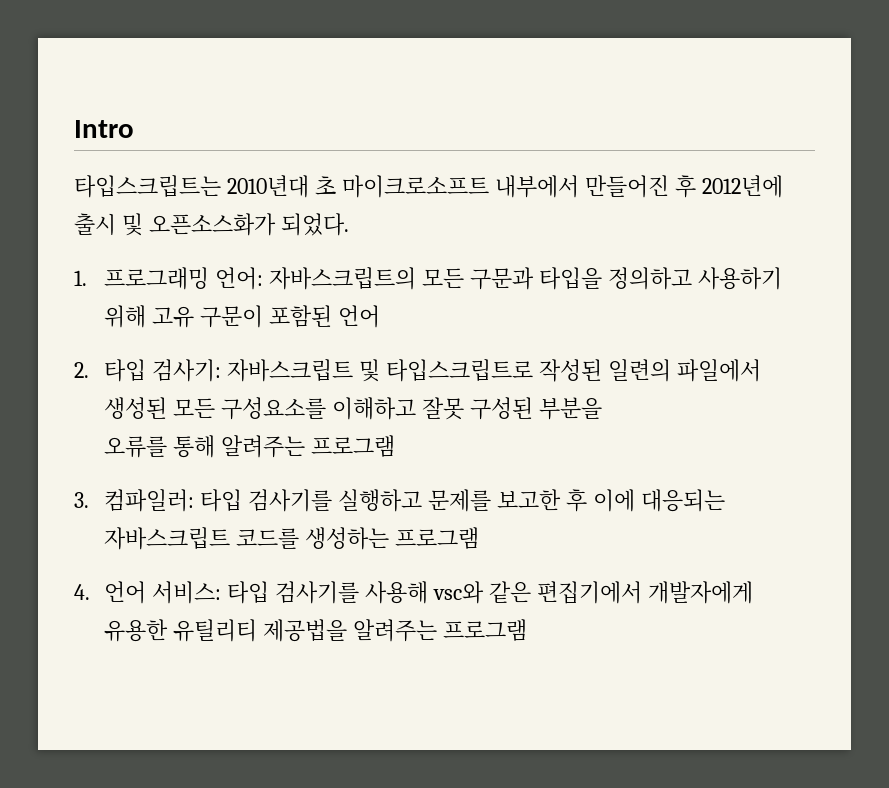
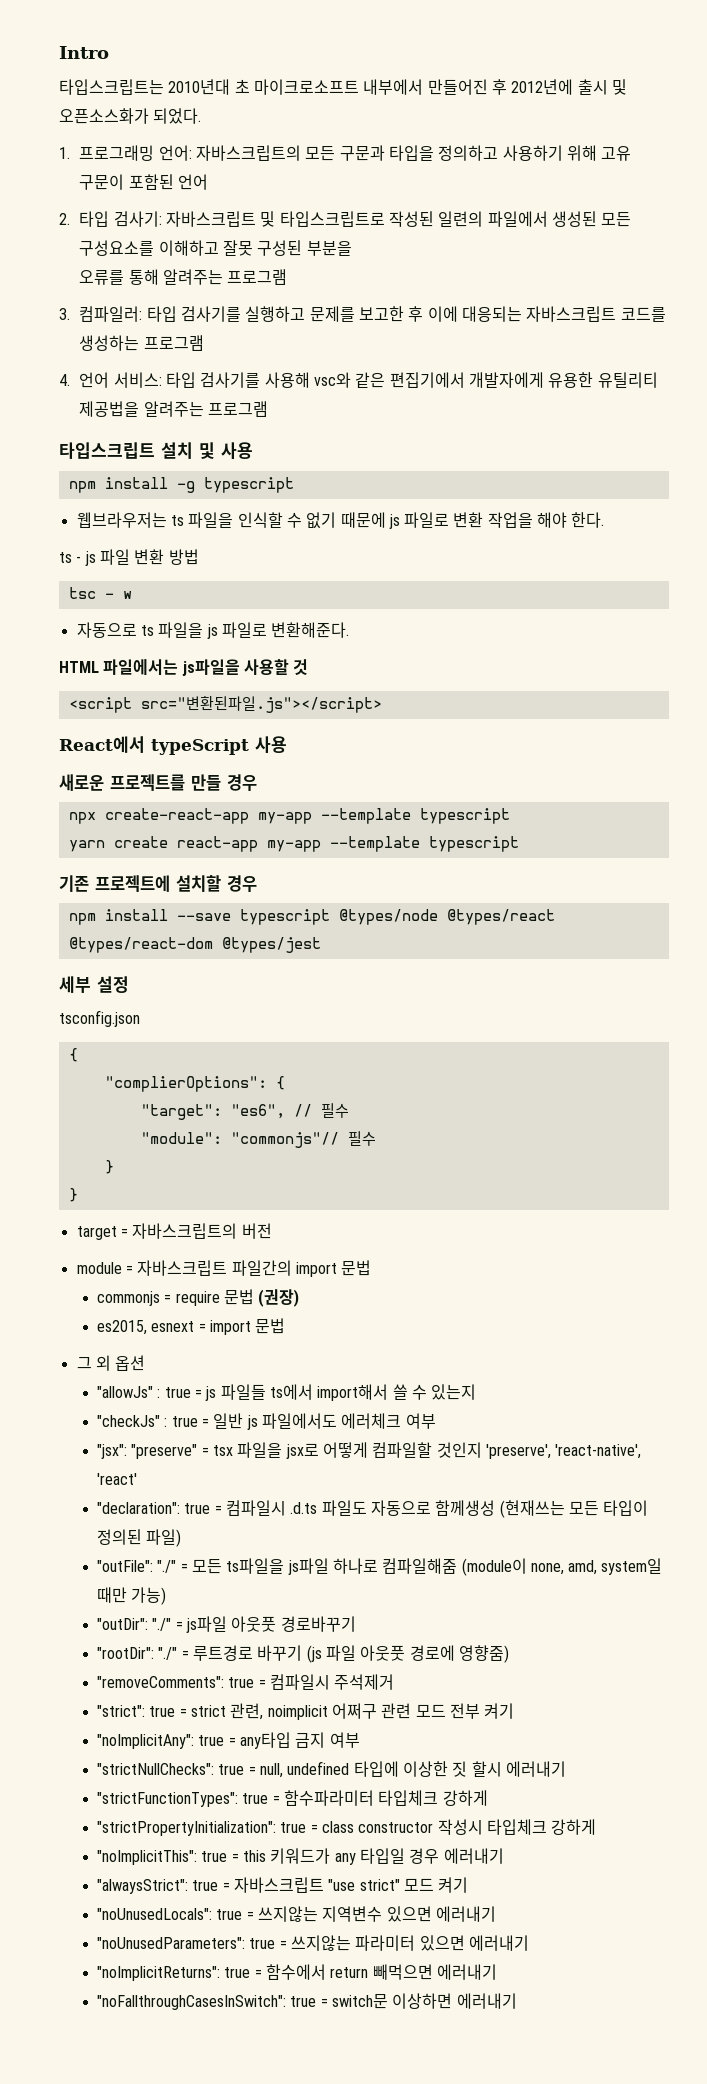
+ 타입스크립트 설치 및 사용
+ npm install -g typescript
+ 웹브라우저는 ts 파일을 인식할 수 없기 때문에 js 파일로 변환 작업을 해야 한다.
+ ts - js 파일 변환 방법
+ tsc - w
+ 자동으로 ts 파일을 js 파일로 변환해준다.
+ HTML 파일에서는 js파일을 사용할 것
+ <script src="변환된파일.js"></script>
+ React에서 typeScript 사용
+ 새로운 프로젝트를 만들 경우
+ npx create-react-app my-app --template typescript
+ yarn create react-app my-app --template typescript
+ 기존 프로젝트에 설치할 경우
+ npm install --save typescript @types/node @types/react @types/react-dom @types/jest
+ 세부 설정
+ tsconfig.json
+ {
+ "complierOptions": {
+ "target": "es6", // 필수
+ "module": "commonjs"// 필수
+ }
+ }
+ target = 자바스크립트의 버전
+ module = 자바스크립트 파일간의 import 문법
+ commonjs = require 문법 (권장)
+ es2015, esnext = import 문법
+ 그 외 옵션
+ "allowJs" : true = js 파일들 ts에서 import해서 쓸 수 있는지
+ "checkJs" : true = 일반 js 파일에서도 에러체크 여부
+ "jsx": "preserve" = tsx 파일을 jsx로 어떻게 컴파일할 것인지 'preserve', 'react-native', 'react'
+ "declaration": true = 컴파일시 .d.ts 파일도 자동으로 함께생성 (현재쓰는 모든 타입이 정의된 파일)
+ "outFile": "./" = 모든 ts파일을 js파일 하나로 컴파일해줌 (module이 none, amd, system일 때만 가능)
+ "outDir": "./" = js파일 아웃풋 경로바꾸기
+ "rootDir": "./" = 루트경로 바꾸기 (js 파일 아웃풋 경로에 영향줌)
+ "removeComments": true = 컴파일시 주석제거
+ "strict": true = strict 관련, noimplicit 어쩌구 관련 모드 전부 켜기
+ "noImplicitAny": true = any타입 금지 여부
+ "strictNullChecks": true = null, undefined 타입에 이상한 짓 할시 에러내기
+ "strictFunctionTypes": true = 함수파라미터 타입체크 강하게
+ "strictPropertyInitialization": true = class constructor 작성시 타입체크 강하게
+ "noImplicitThis": true = this 키워드가 any 타입일 경우 에러내기
+ "alwaysStrict": true = 자바스크립트 "use strict" 모드 켜기
+ "noUnusedLocals": true = 쓰지않는 지역변수 있으면 에러내기
+ "noUnusedParameters": true = 쓰지않는 파라미터 있으면 에러내기
+ "noImplicitReturns": true = 함수에서 return 빼먹으면 에러내기
+ "noFallthroughCasesInSwitch": true = switch문 이상하면 에러내기

